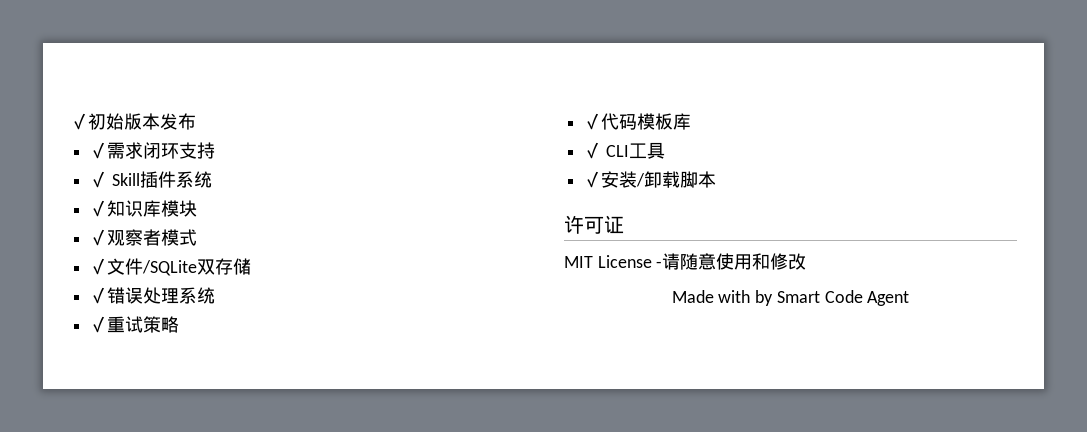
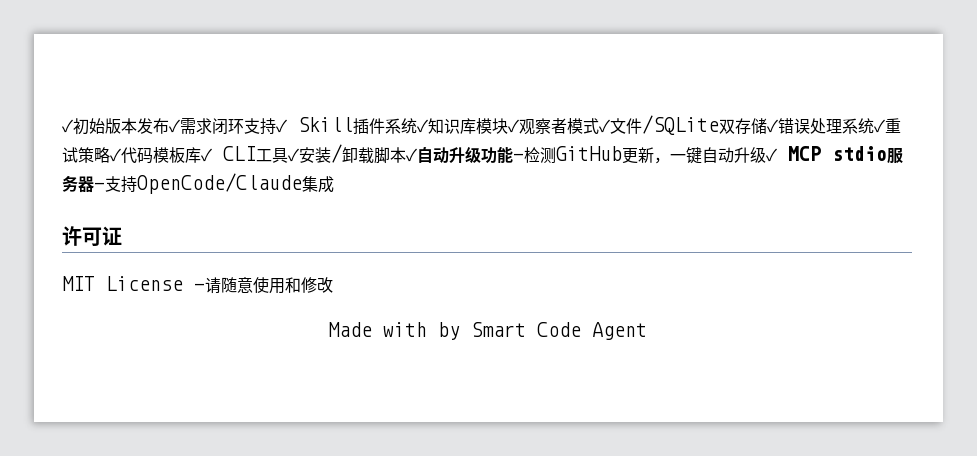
- ✓初始版本发布
- ✓需求闭环支持
- ✓ Skill插件系统
- ✓知识库模块
- ✓观察者模式
- ✓文件/SQLite双存储
- ✓错误处理系统
- ✓重试策略
- ✓代码模板库
- ✓ CLI工具
- ✓安装/卸载脚本
+ ✓初始版本发布✓需求闭环支持✓ Skill插件系统✓知识库模块✓观察者模式✓文件/SQLite双存储✓错误处理系统✓重试策略✓代码模板库✓ CLI工具✓安装/卸载脚本✓自动升级功能-检测GitHub更新，一键自动升级✓ MCP stdio服务器-支持OpenCode/Claude集成

